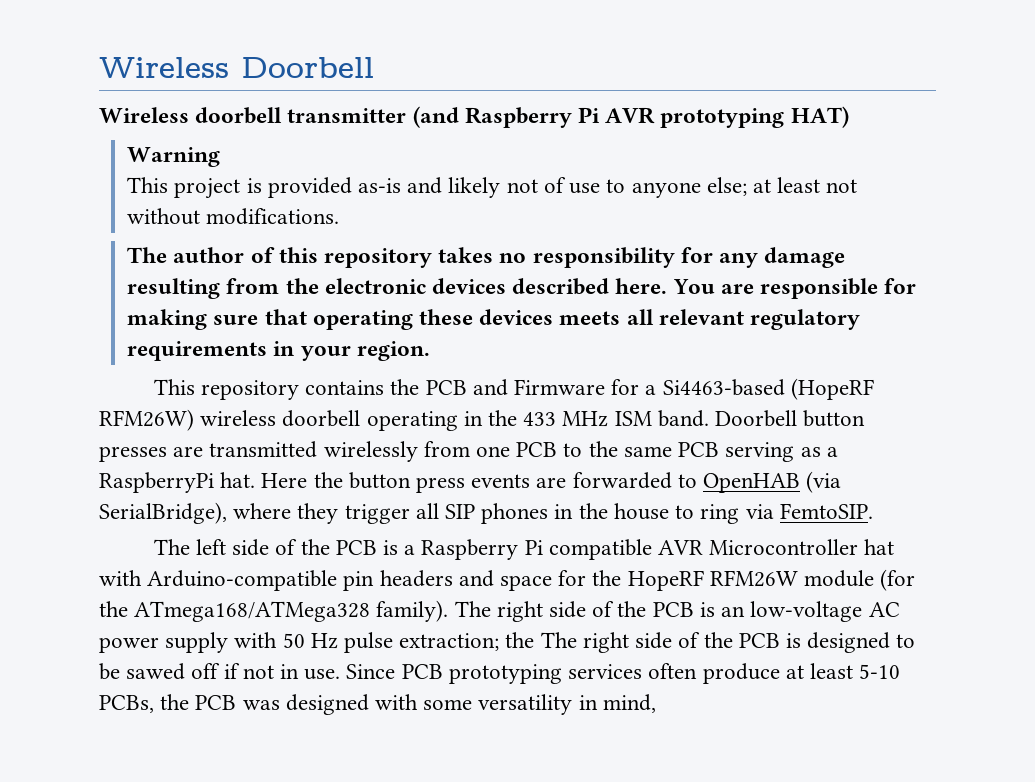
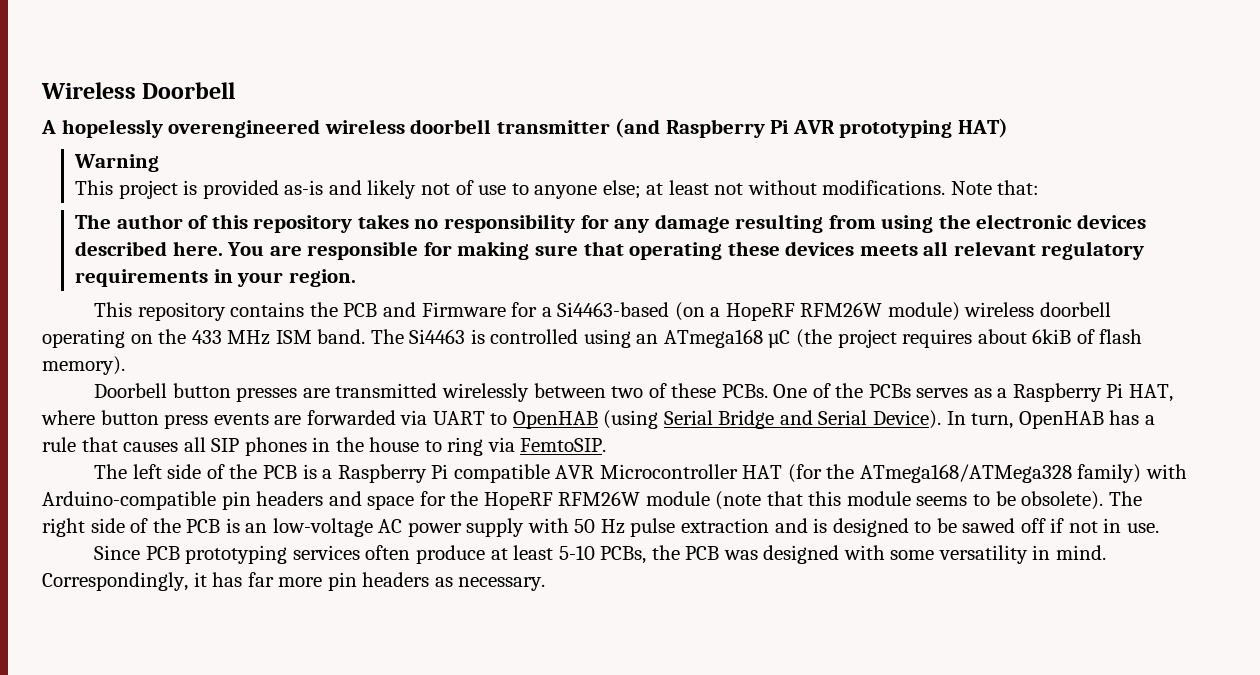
- Wireless doorbell transmitter (and Raspberry Pi AVR prototyping HAT)
+ A hopelessly overengineered wireless doorbell transmitter (and Raspberry Pi AVR prototyping HAT)
+ Note that:
- The author of this repository takes no responsibility for any damage resulting from the electronic devices described here.
+ The author of this repository takes no responsibility for any damage resulting from using the electronic devices described here.
- This repository contains the PCB and Firmware for a Si4463-based (HopeRF RFM26W) wireless doorbell operating in the 433 MHz ISM band. Doorbell button presses are transmitted wirelessly from one PCB to the same PCB serving as a RaspberryPi hat. Here the button press events are forwarded to OpenHAB (via SerialBridge), where they trigger all SIP phones in the house to ring via FemtoSIP.
+ This repository contains the PCB and Firmware for a Si4463-based (on a HopeRF RFM26W module) wireless doorbell operating on the 433 MHz ISM band. The Si4463 is controlled using an ATmega168 µC (the project requires about 6kiB of flash memory).
+ Doorbell button presses are transmitted wirelessly between two of these PCBs. One of the PCBs serves as a Raspberry Pi HAT, where button press events are forwarded via UART to OpenHAB (using Serial Bridge and Serial Device). In turn, OpenHAB has a rule that causes all SIP phones in the house to ring via FemtoSIP.
- The left side of the PCB is a Raspberry Pi compatible AVR Microcontroller hat with Arduino-compatible pin headers and space for the HopeRF RFM26W module (for the ATmega168/ATMega328 family).
+ The left side of the PCB is a Raspberry Pi compatible AVR Microcontroller HAT (for the ATmega168/ATMega328 family) with Arduino-compatible pin headers and space for the HopeRF RFM26W module (note that this module seems to be obsolete).
- The right side of the PCB is an low-voltage AC power supply with 50 Hz pulse extraction; the The right side of the PCB is designed to be sawed off if not in use. Since PCB prototyping services often produce at least 5-10 PCBs, the PCB was designed with some versatility in mind,
+ The right side of the PCB is an low-voltage AC power supply with 50 Hz pulse extraction and is designed to be sawed off if not in use.
+ Since PCB prototyping services often produce at least 5-10 PCBs, the PCB was designed with some versatility in mind. Correspondingly, it has far more pin headers as necessary.

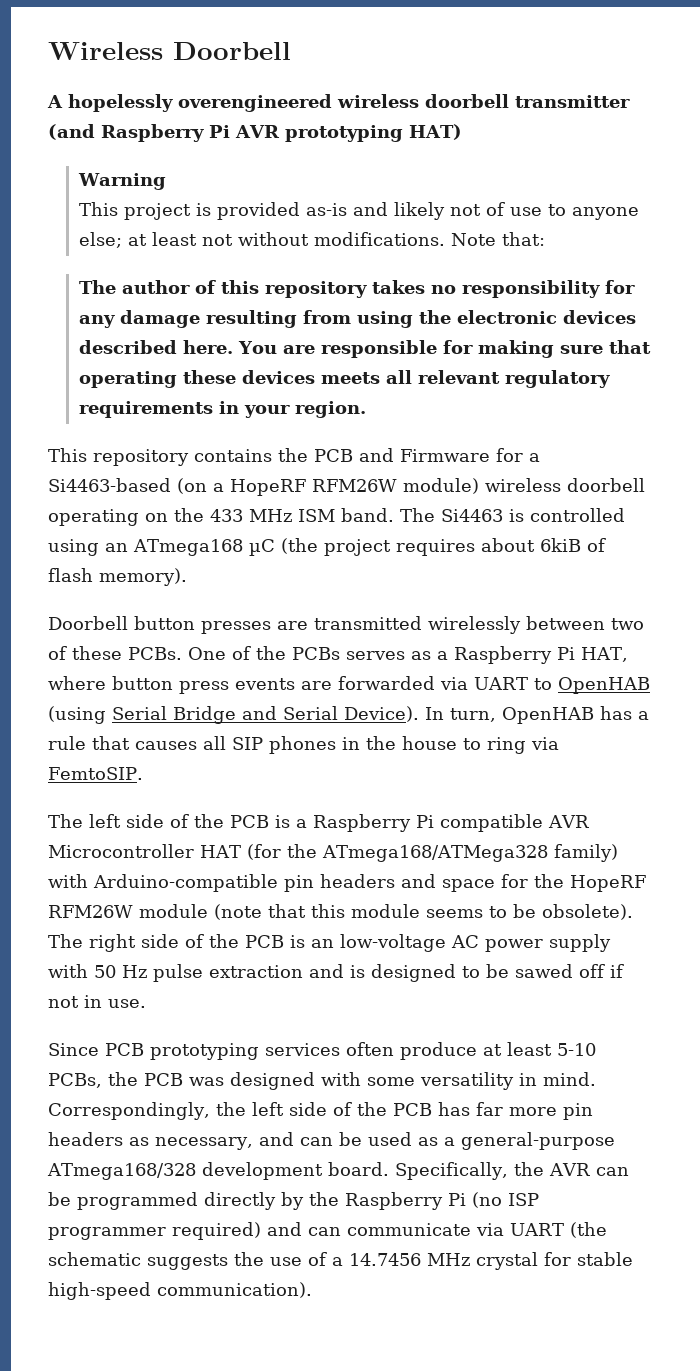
- Correspondingly, it has far more pin headers as necessary.
+ Correspondingly, the left side of the PCB has far more pin headers as necessary, and can be used as a general-purpose ATmega168/328 development board. Specifically, the AVR can be programmed directly by the Raspberry Pi (no ISP programmer required) and can communicate via UART (the schematic suggests the use of a 14.7456 MHz crystal for stable high-speed communication).

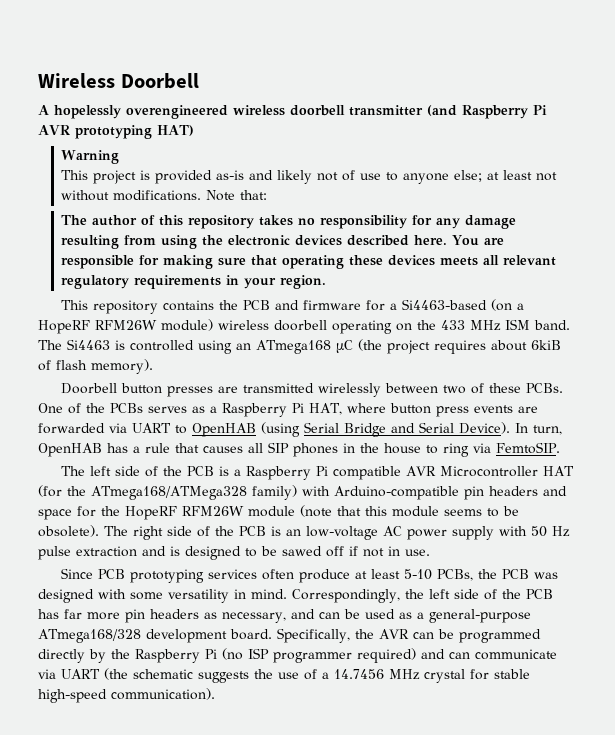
- This repository contains the PCB and Firmware for a Si4463-based (on a HopeRF RFM26W module) wireless doorbell operating on the 433 MHz ISM band.
+ This repository contains the PCB and firmware for a Si4463-based (on a HopeRF RFM26W module) wireless doorbell operating on the 433 MHz ISM band.

